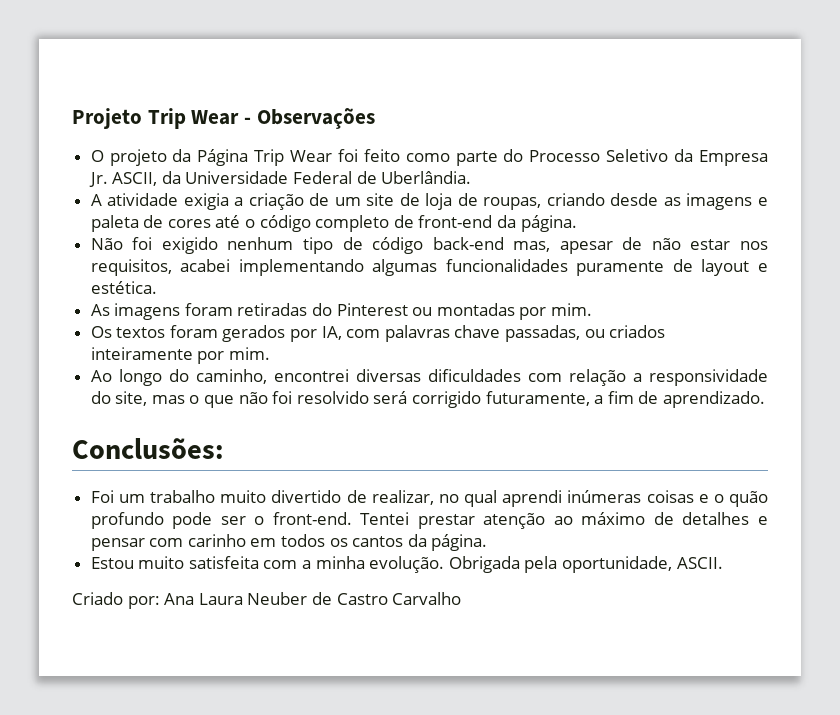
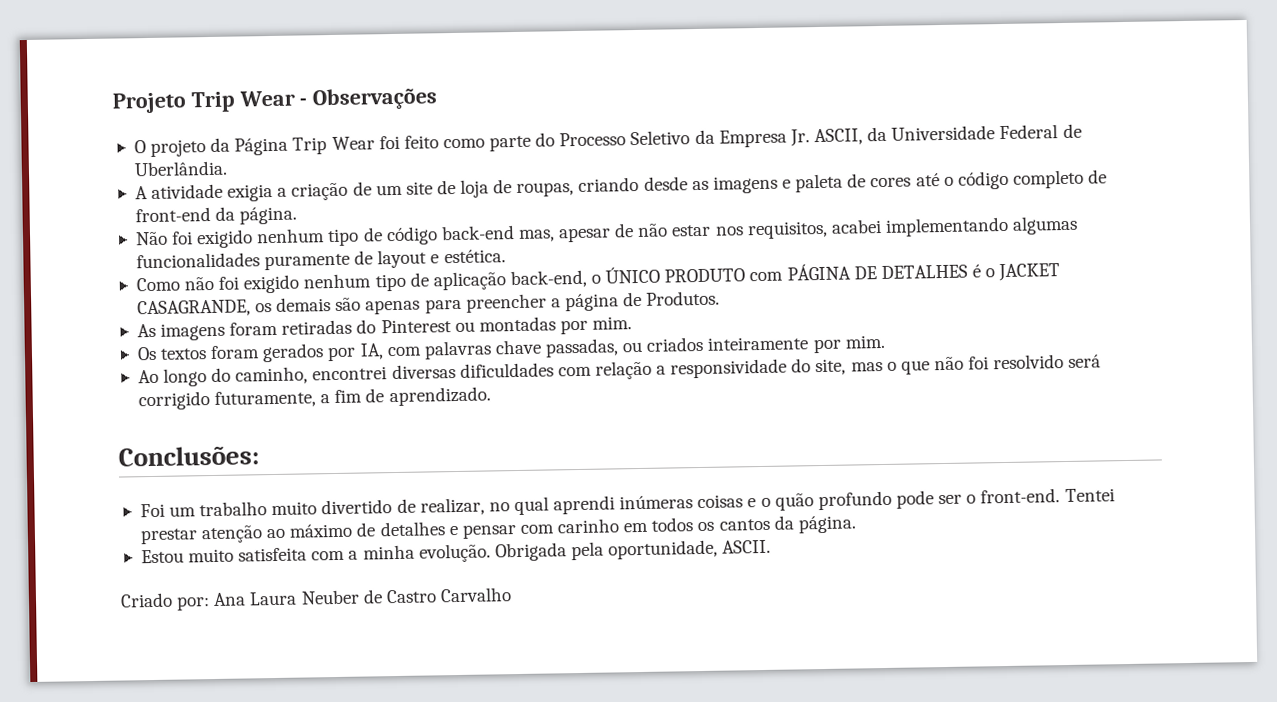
+ Como não foi exigido nenhum tipo de aplicação back-end, o ÚNICO PRODUTO com PÁGINA DE DETALHES é o JACKET CASAGRANDE, os demais são apenas para preencher a página de Produtos.

